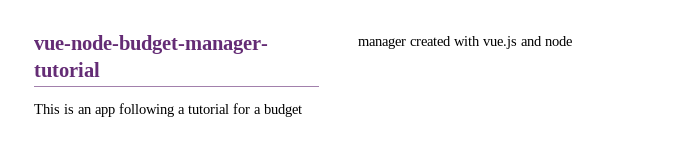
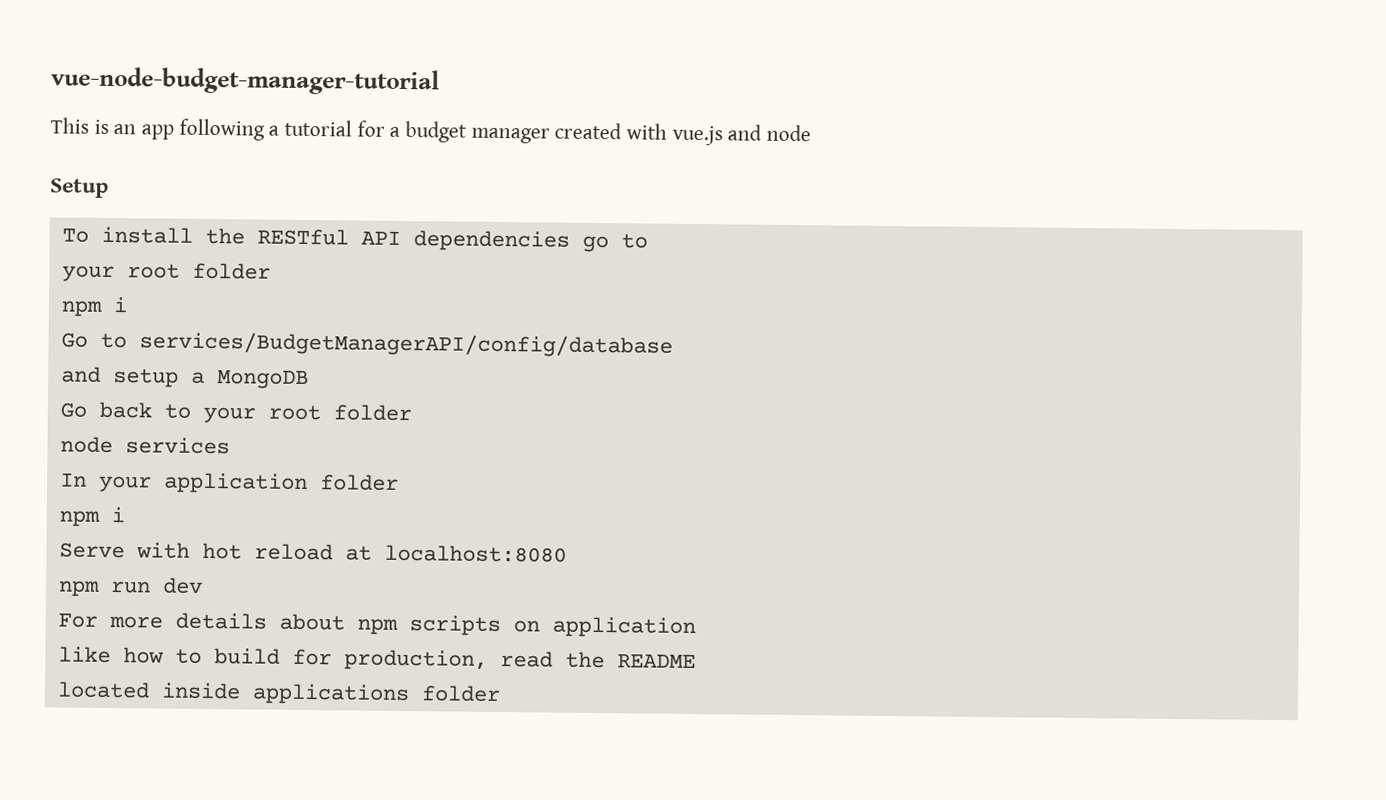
+ Setup
+ To install the RESTful API dependencies go to
+ your root folder
+ npm i
+ Go to services/BudgetManagerAPI/config/database
+ and setup a MongoDB
+ Go back to your root folder
+ node services
+ In your application folder
+ npm i
+ Serve with hot reload at localhost:8080
+ npm run dev
+ For more details about npm scripts on application
+ like how to build for production, read the README
+ located inside applications folder

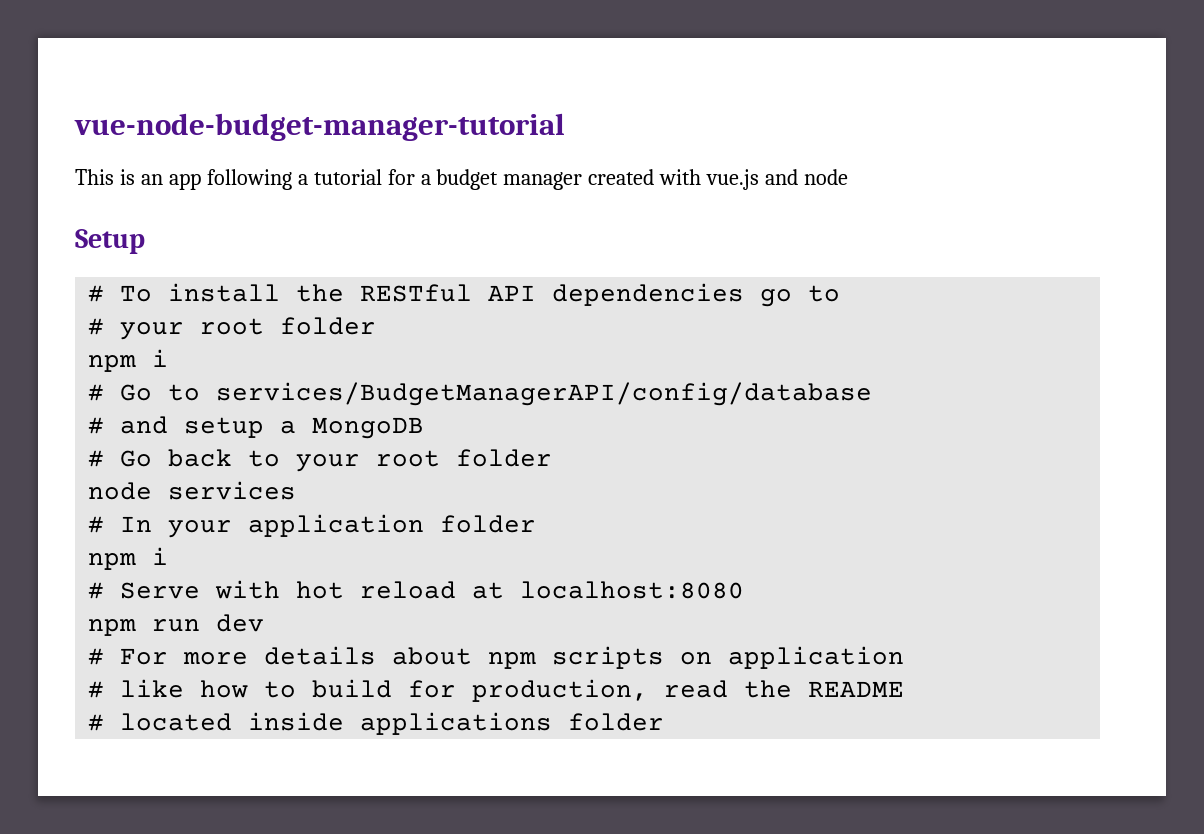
- To install the RESTful API dependencies go to
- your root folder
+ # To install the RESTful API dependencies go to
+ # your root folder
- Go to services/BudgetManagerAPI/config/database
+ # Go to services/BudgetManagerAPI/config/database
- and setup a MongoDB
+ # and setup a MongoDB
- Go back to your root folder
+ # Go back to your root folder
- In your application folder
+ # In your application folder
- Serve with hot reload at localhost:8080
+ # Serve with hot reload at localhost:8080
- For more details about npm scripts on application
+ # For more details about npm scripts on application
- like how to build for production, read the README
+ # like how to build for production, read the README
- located inside applications folder
+ # located inside applications folder

